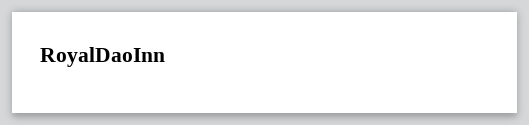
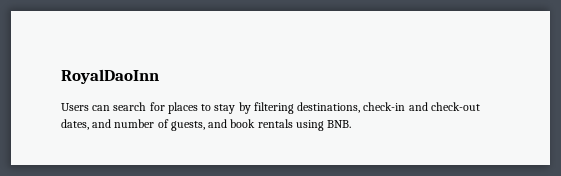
+ Users can search for places to stay by filtering destinations, check-in and check-out dates, and number of guests, and book rentals using BNB.

